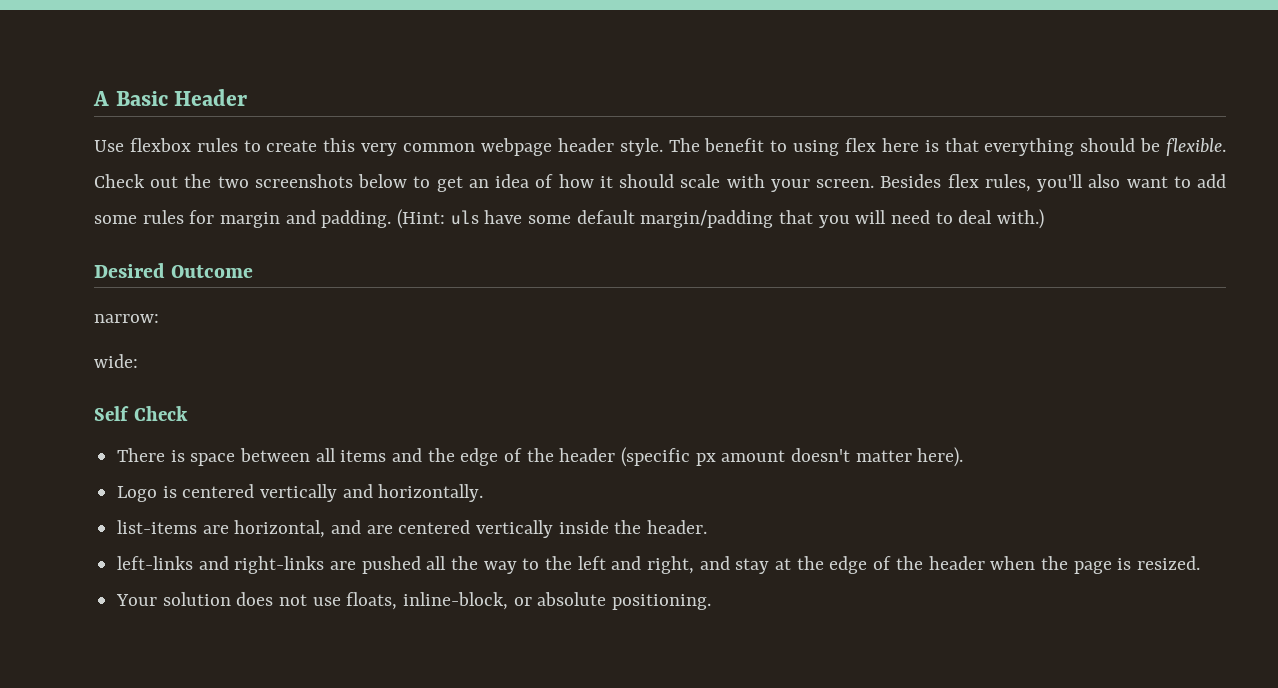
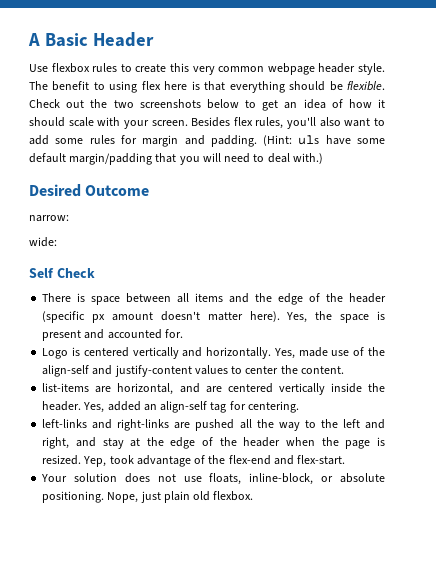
+ Yes, the space is present and accounted for.
+ Yes, made use of the align-self and justify-content values to center the content.
+ Yes, added an align-self tag for centering.
+ Yep, took advantage of the flex-end and flex-start.
+ Nope, just plain old flexbox.

